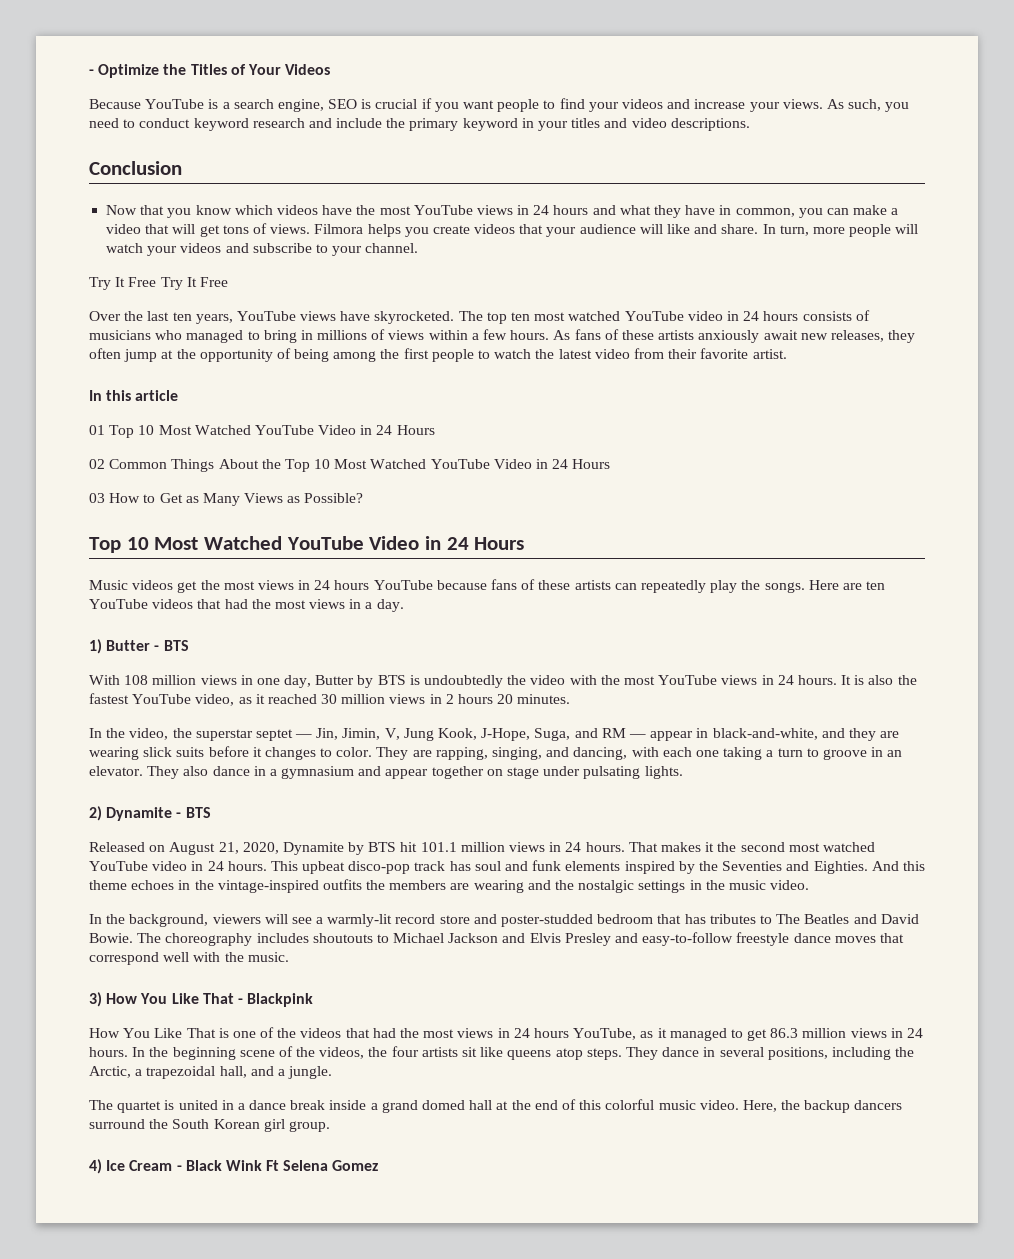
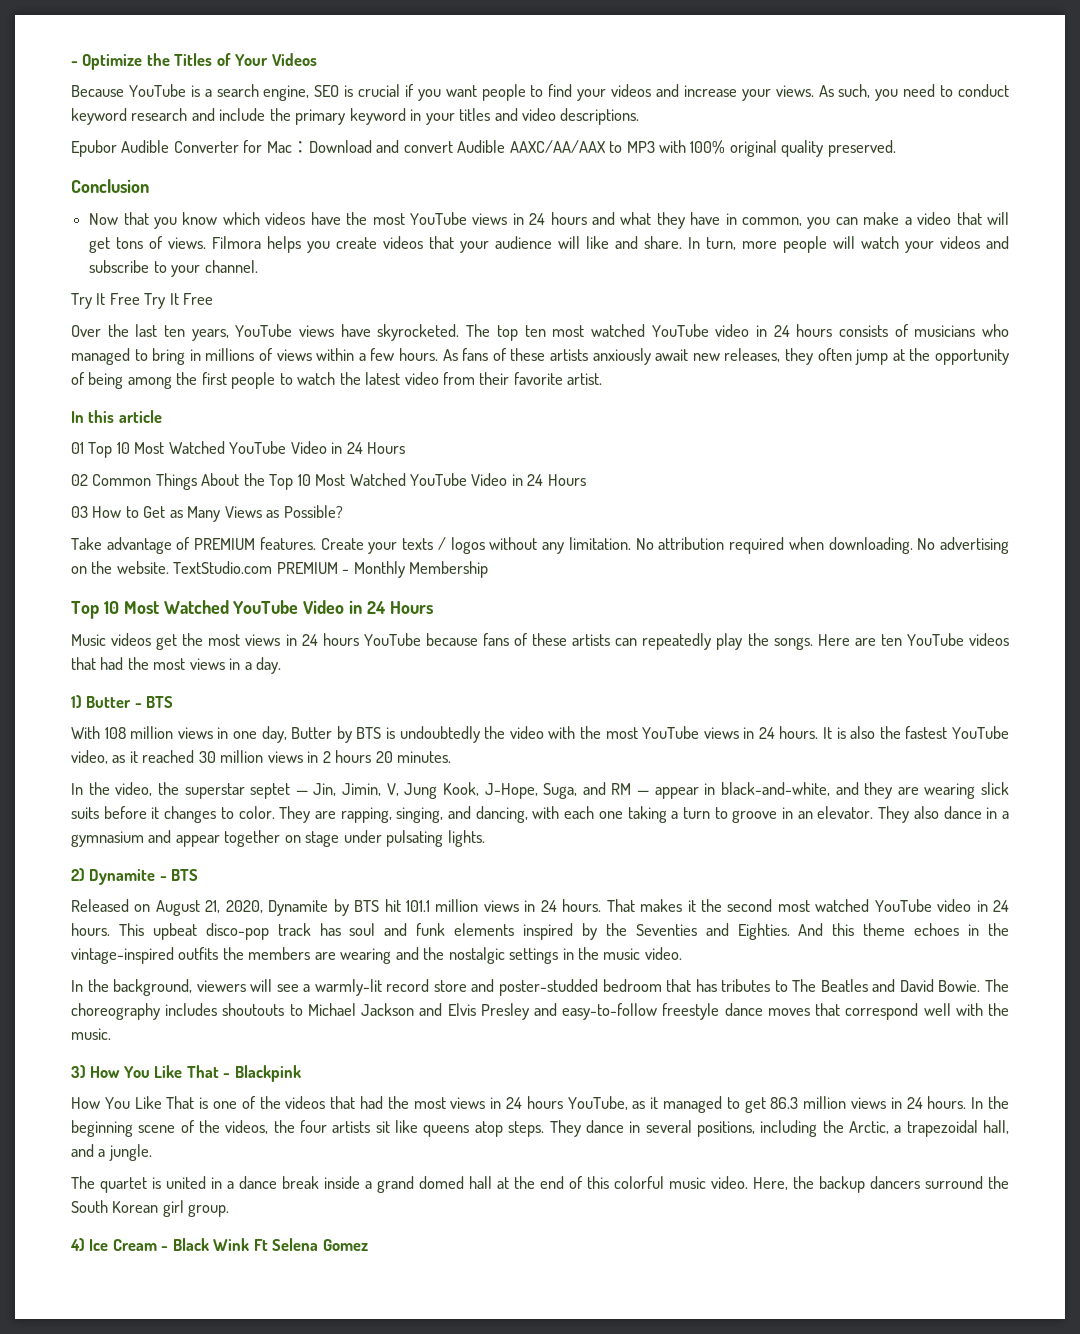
+ Epubor Audible Converter for Mac：Download and convert Audible AAXC/AA/AAX to MP3 with 100% original quality preserved.
+ Take advantage of PREMIUM features. Create your texts / logos without any limitation. No attribution required when downloading. No advertising on the website. TextStudio.com PREMIUM - Monthly Membership

